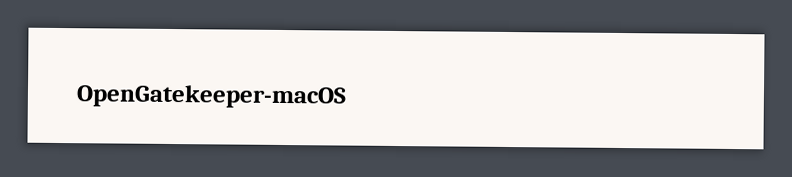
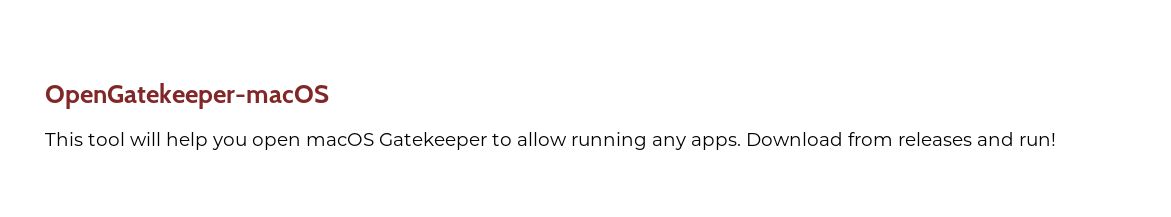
+ This tool will help you open macOS Gatekeeper to allow running any apps. Download from releases and run!

